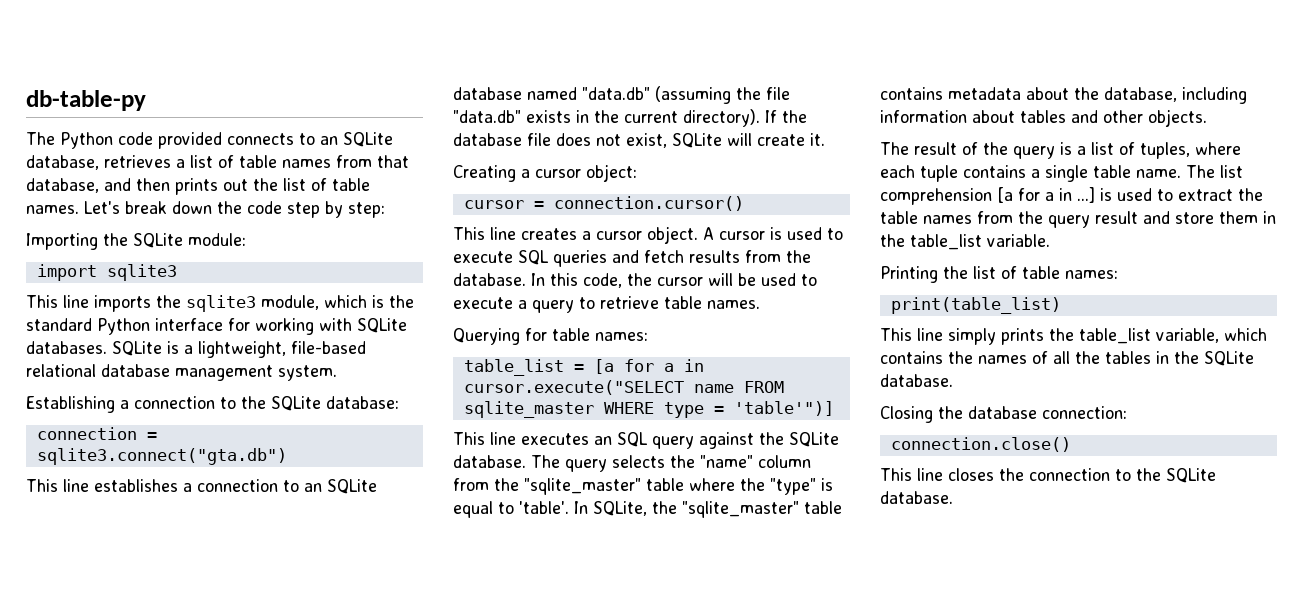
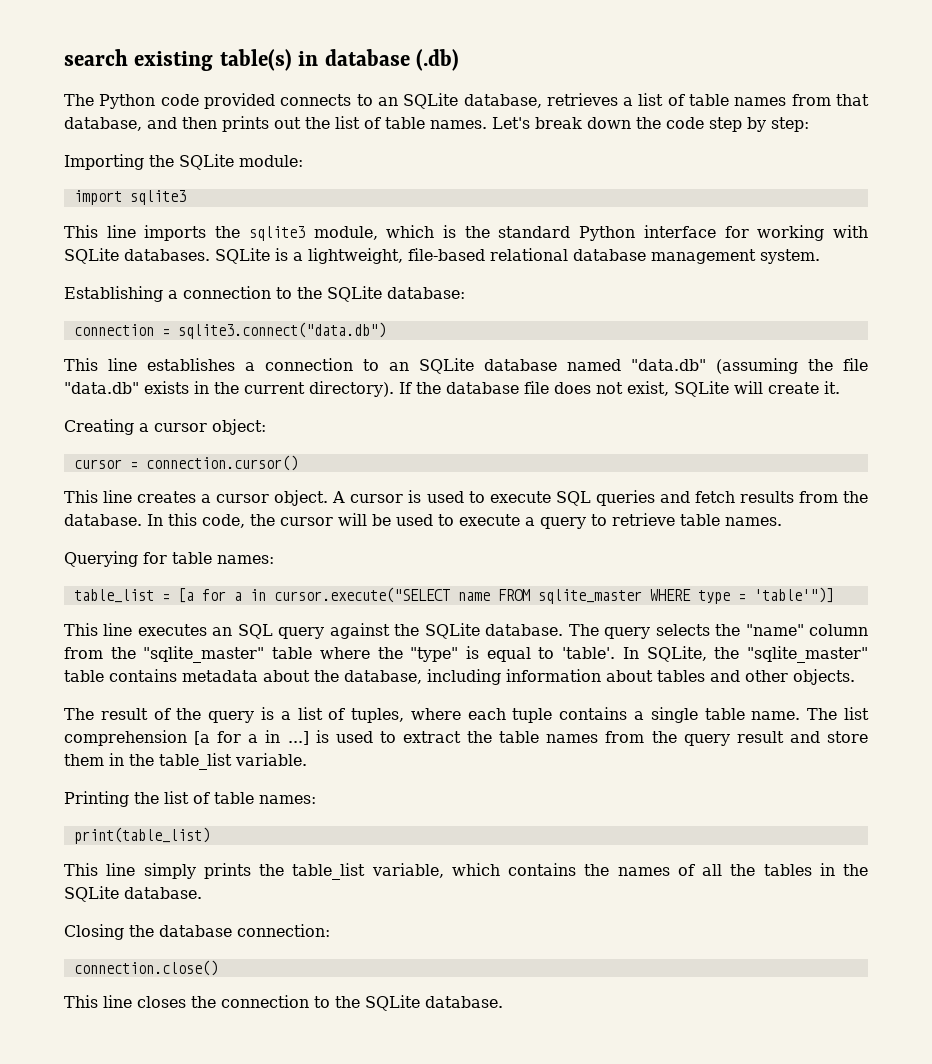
- db-table-py
+ search existing table(s) in database (.db)
- connection = sqlite3.connect("gta.db")
+ connection = sqlite3.connect("data.db")

